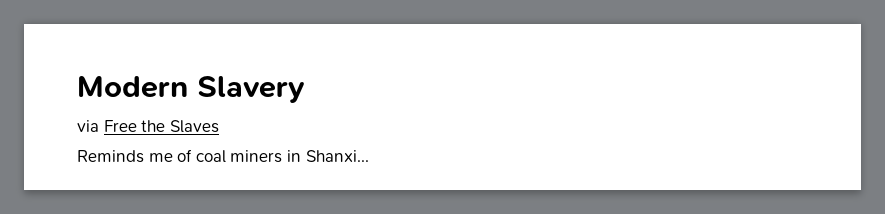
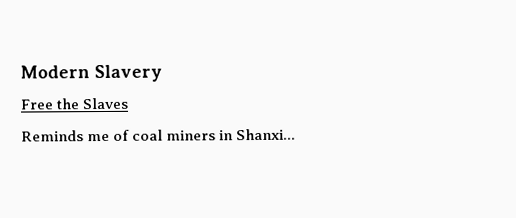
- via Free the Slaves
+ Free the Slaves

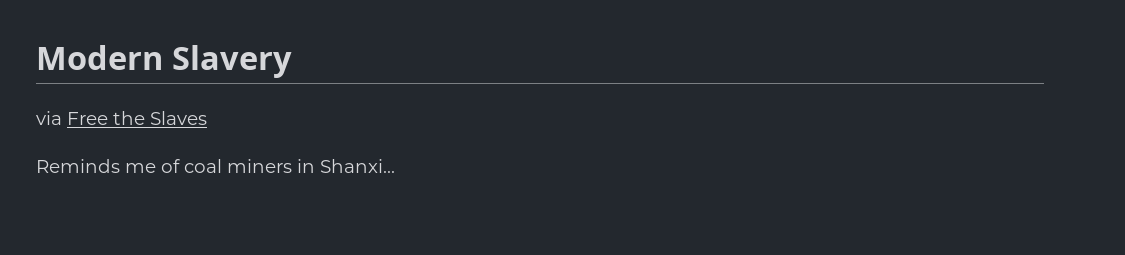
- Free the Slaves
+ via Free the Slaves

